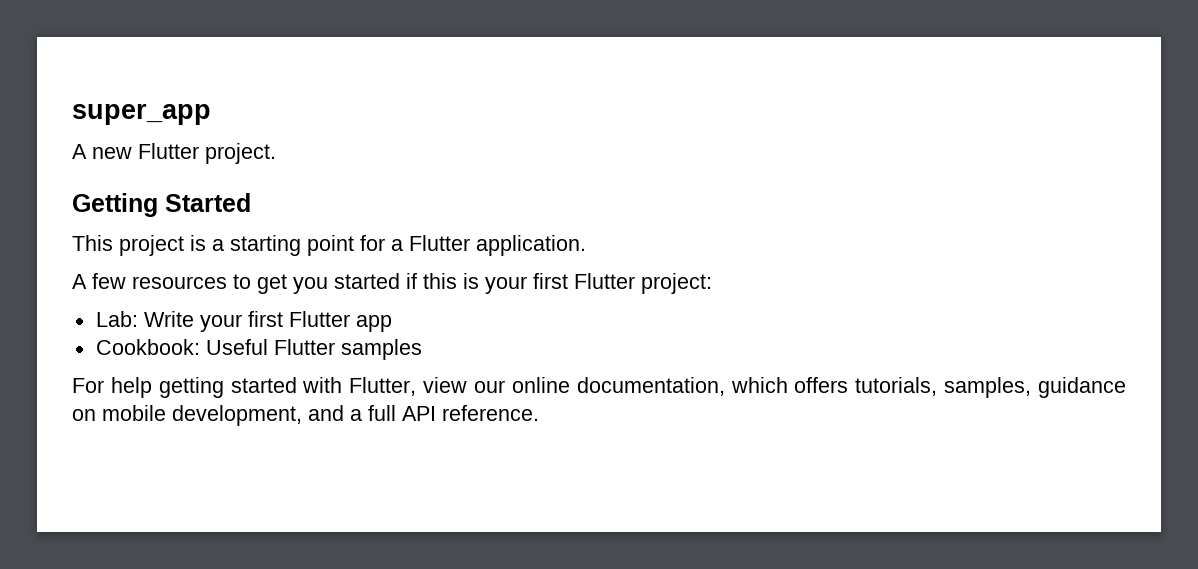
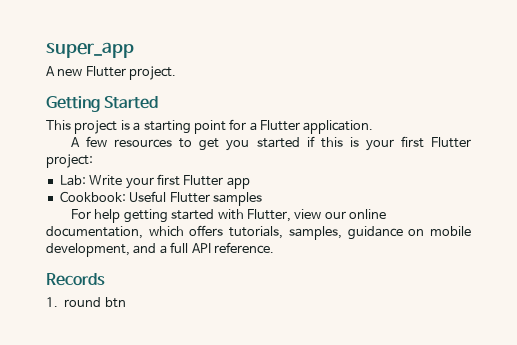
+ Records
+ 1. round btn

